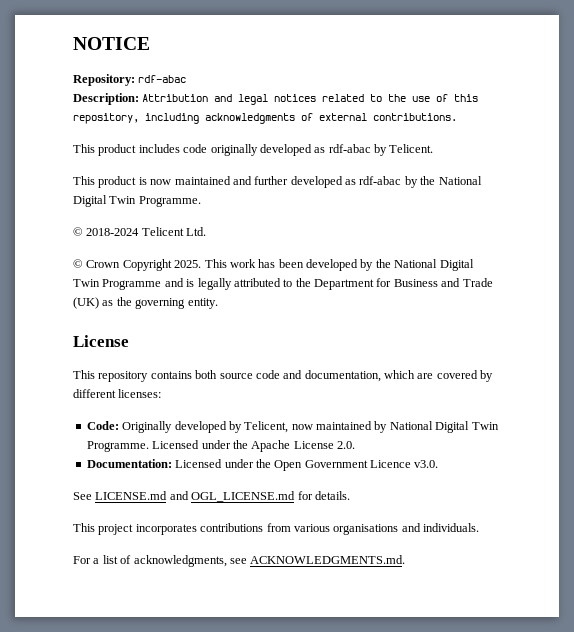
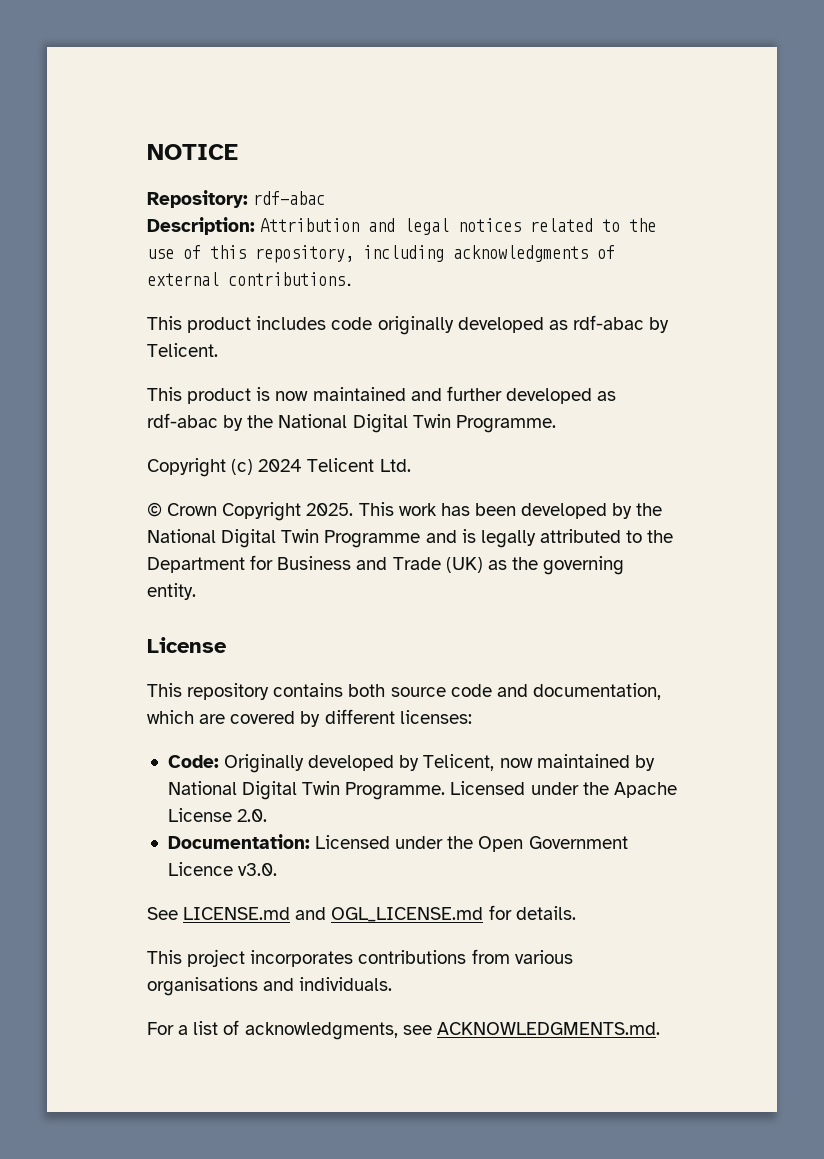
- © 2018-2024 Telicent Ltd.
+ Copyright (c) 2024 Telicent Ltd.

